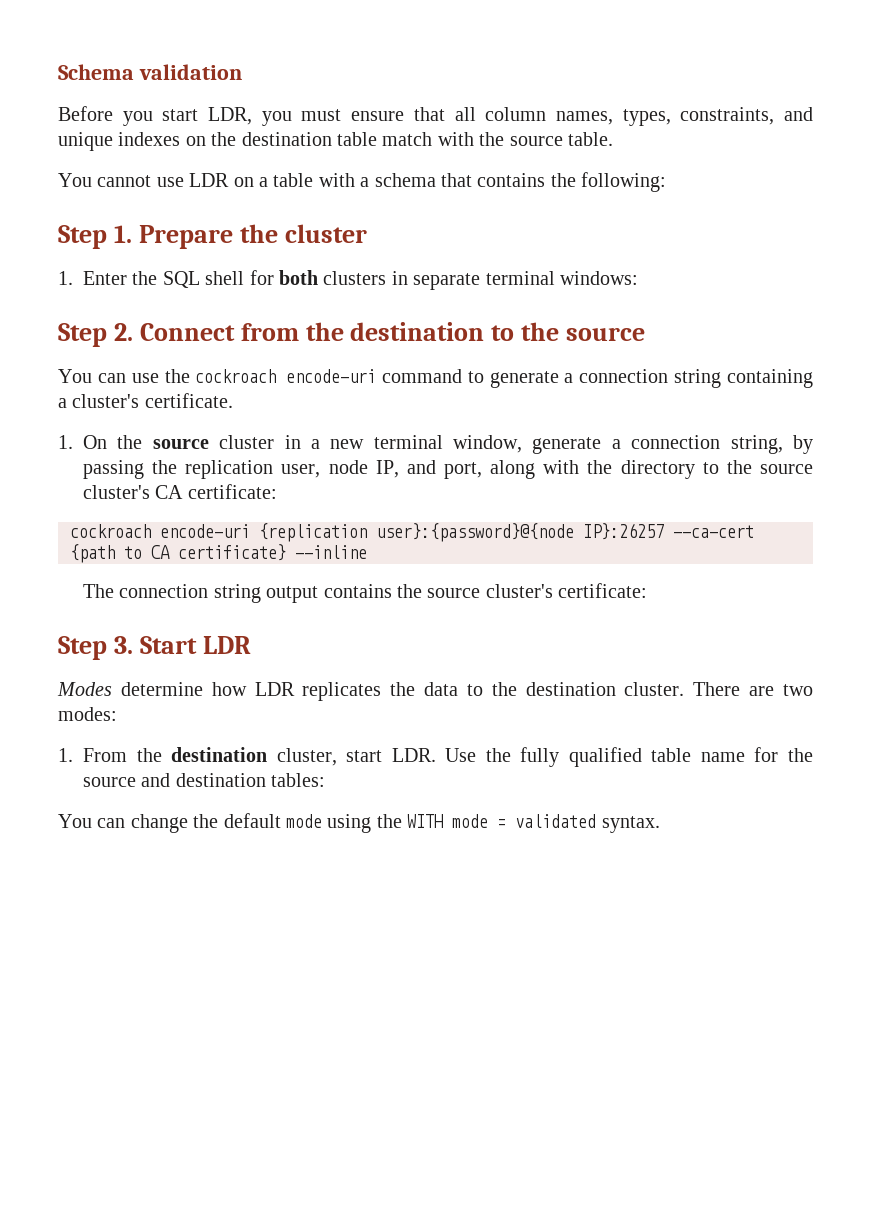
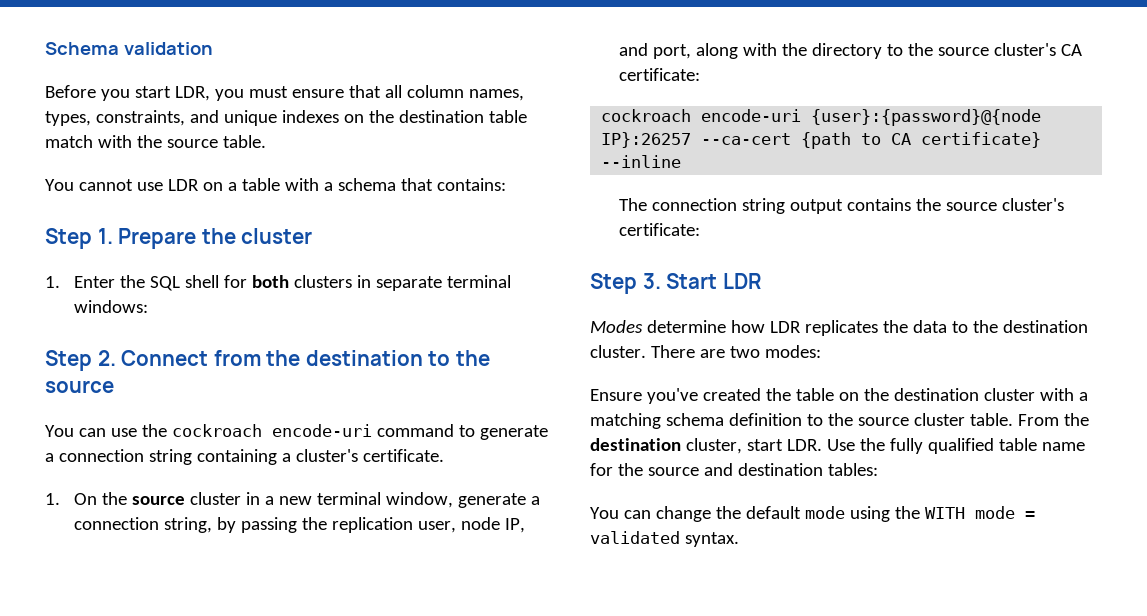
- You cannot use LDR on a table with a schema that contains the following:
+ You cannot use LDR on a table with a schema that contains:
- cockroach encode-uri {replication user}:{password}@{node IP}:26257 --ca-cert {path to CA certificate} --inline
+ cockroach encode-uri {user}:{password}@{node IP}:26257 --ca-cert {path to CA certificate} --inline
- 1. From the destination cluster, start LDR. Use the fully qualified table name for the source and destination tables:
+ Ensure you've created the table on the destination cluster with a matching schema definition to the source cluster table. From the destination cluster, start LDR. Use the fully qualified table name for the source and destination tables:

